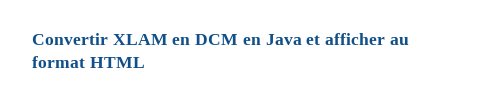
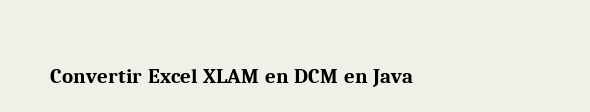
- Convertir XLAM en DCM en Java et afficher au format HTML
+ Convertir Excel XLAM en DCM en Java

